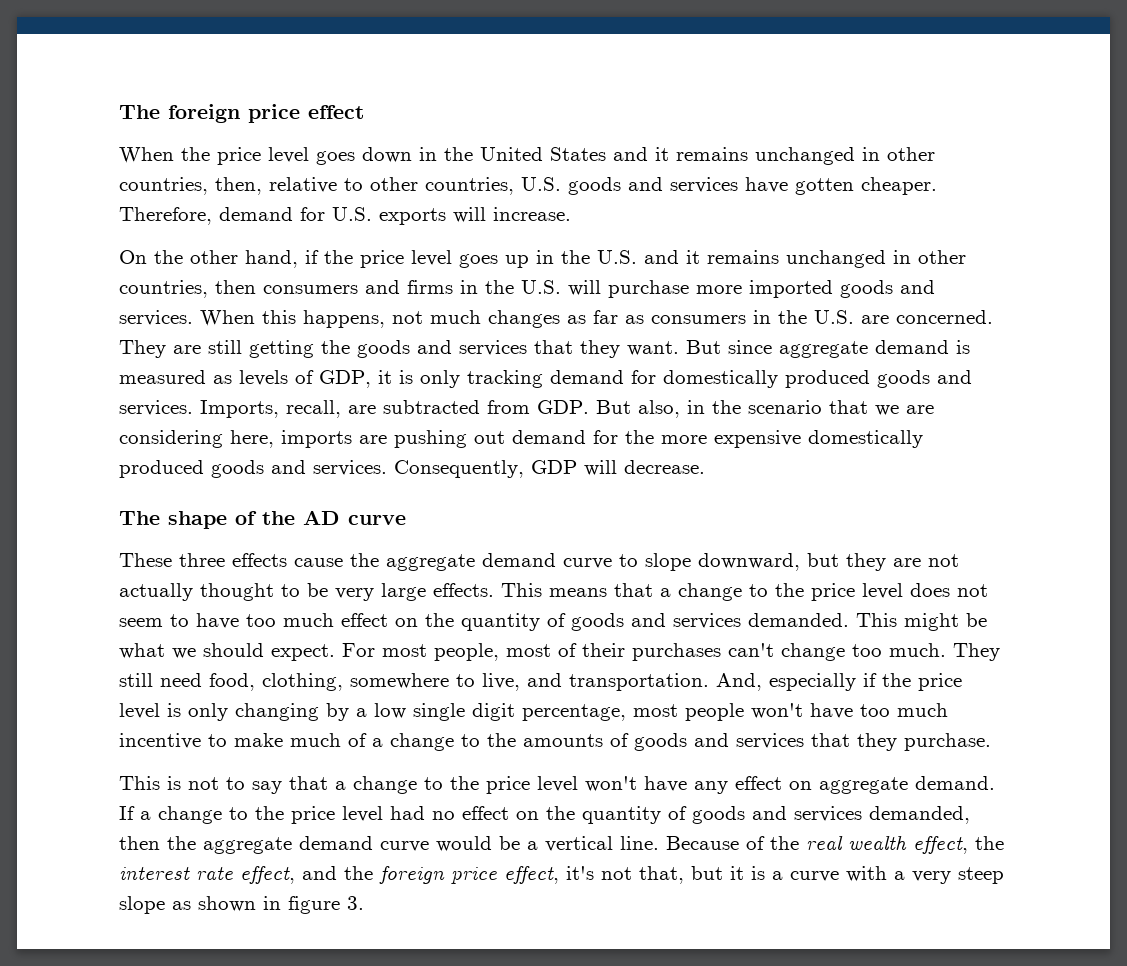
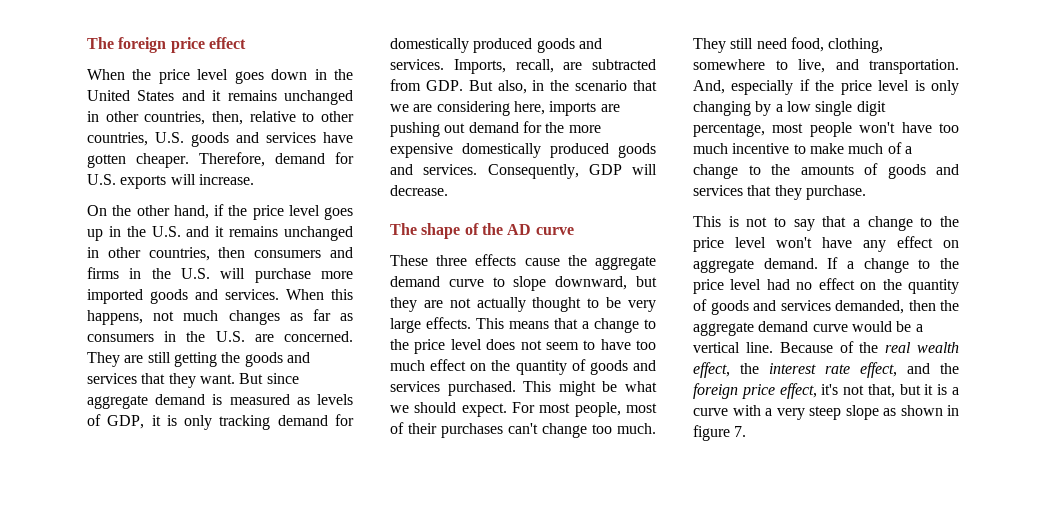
- This means that a change to the price level does not seem to have too much effect on the quantity of goods and services demanded.
+ This means that a change to the price level does not seem to have too much effect on the quantity of goods and services purchased.
- Because of the real wealth effect, the interest rate effect, and the foreign price effect, it's not that, but it is a curve with a very steep slope as shown in figure 3.
+ Because of the real wealth effect, the interest rate effect, and the foreign price effect, it's not that, but it is a curve with a very steep slope as shown in figure 7.

